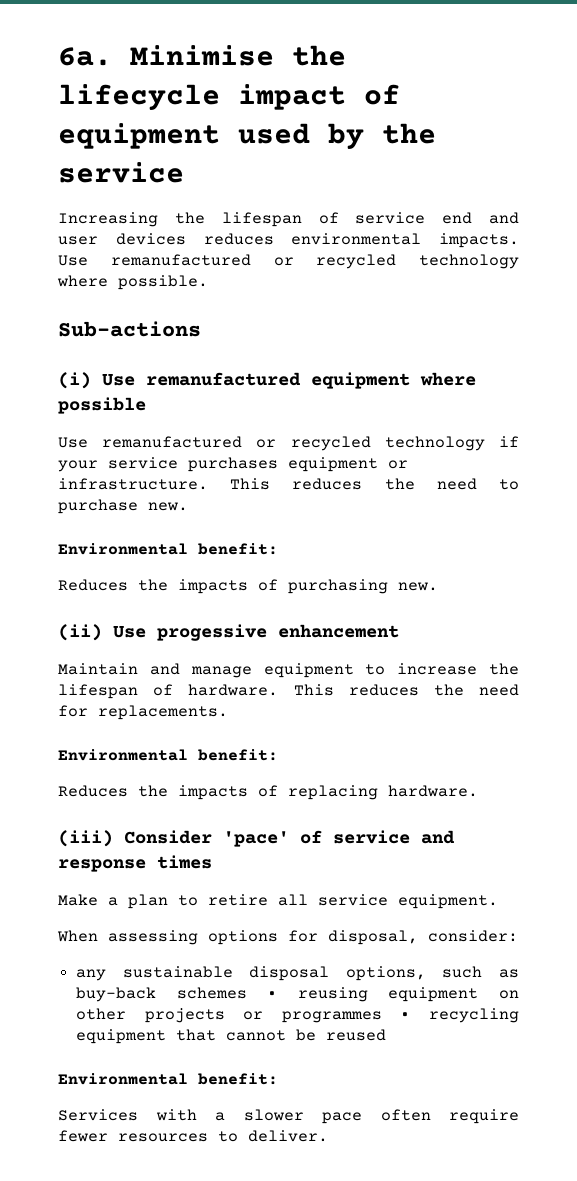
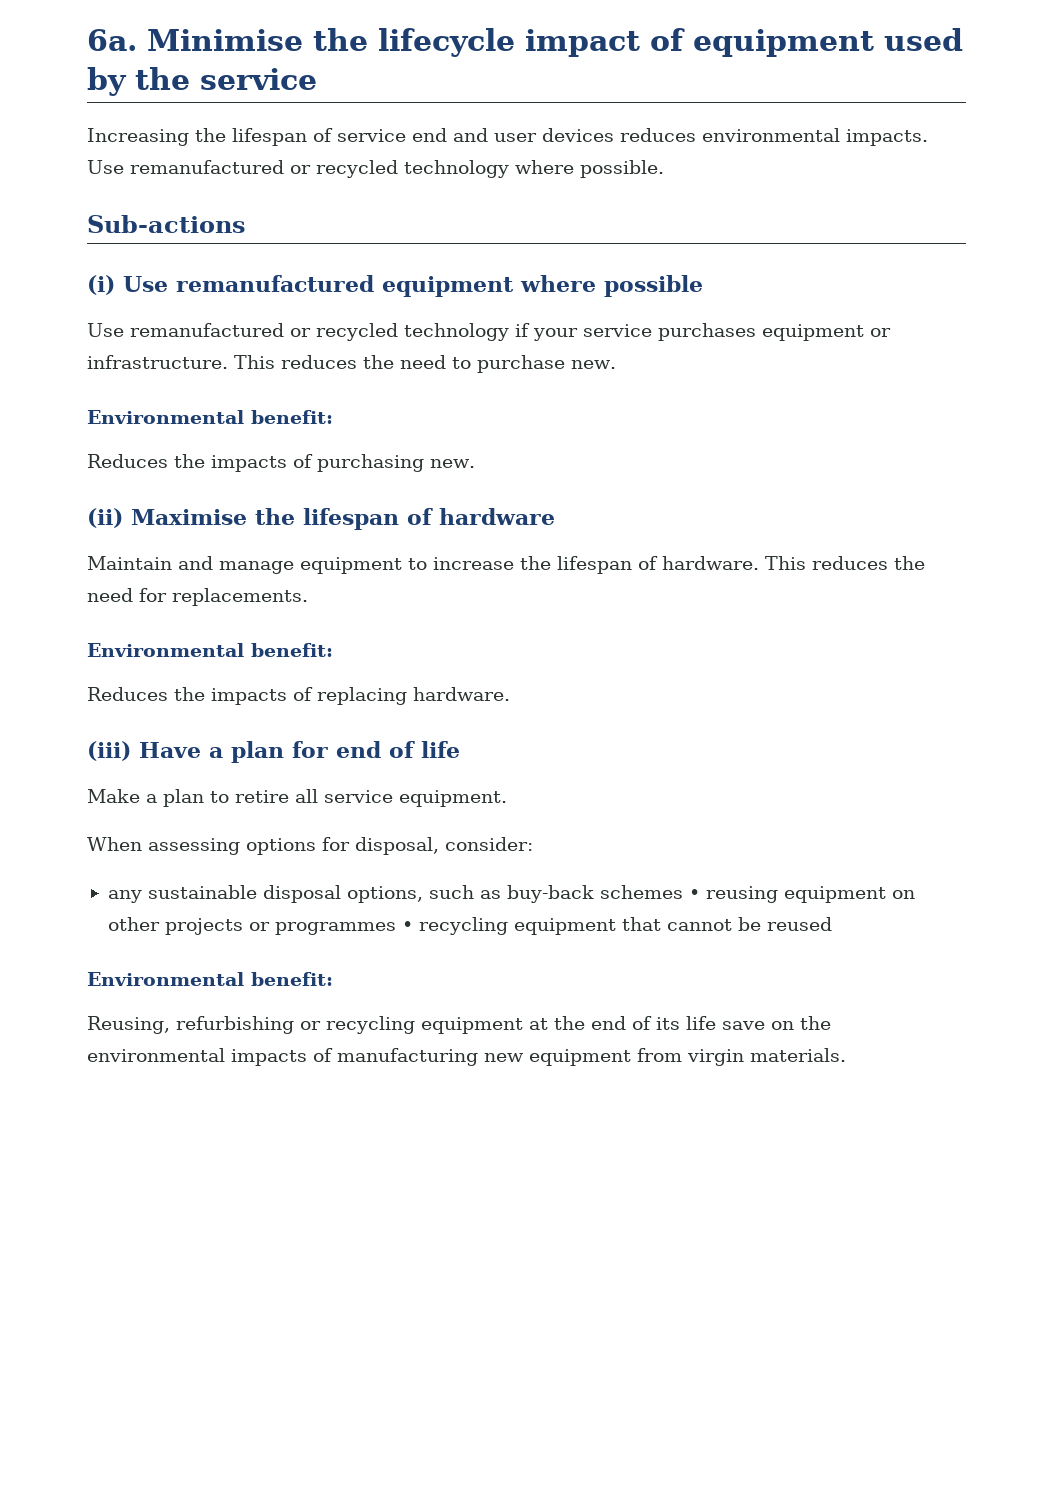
- (ii) Use progessive enhancement
+ (ii) Maximise the lifespan of hardware
- (iii) Consider 'pace' of service and response times
+ (iii) Have a plan for end of life
- Services with a slower pace often require fewer resources to deliver.
+ Reusing, refurbishing or recycling equipment at the end of its life save on the environmental impacts of manufacturing new equipment from virgin materials.

